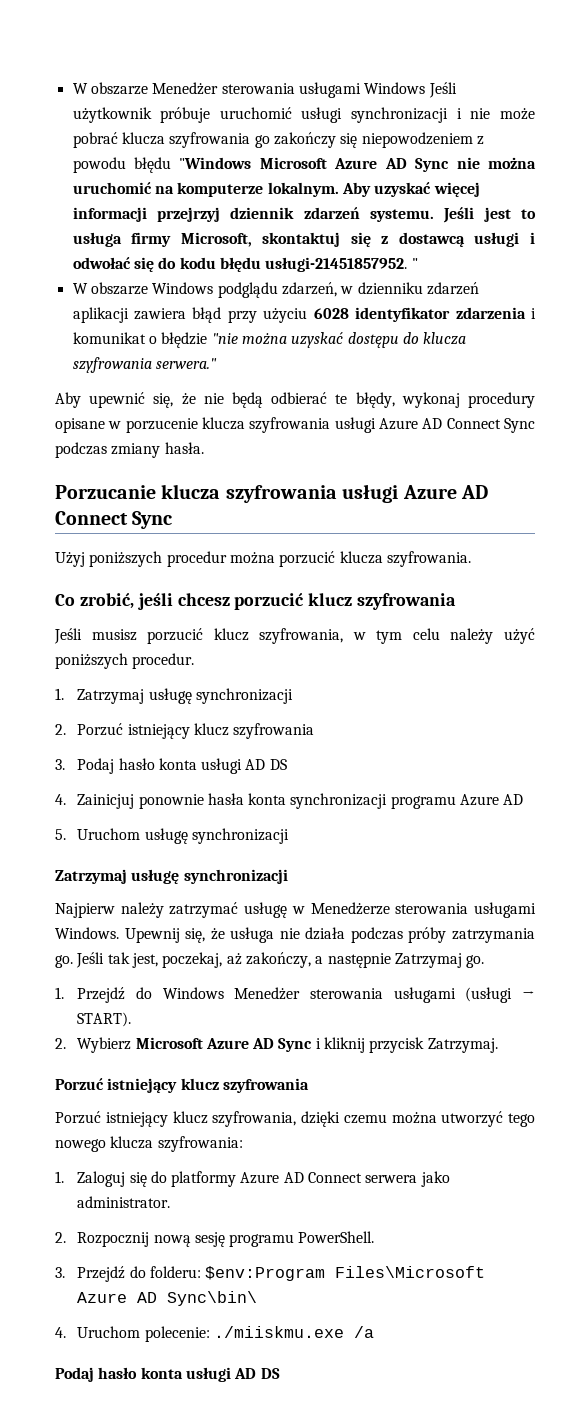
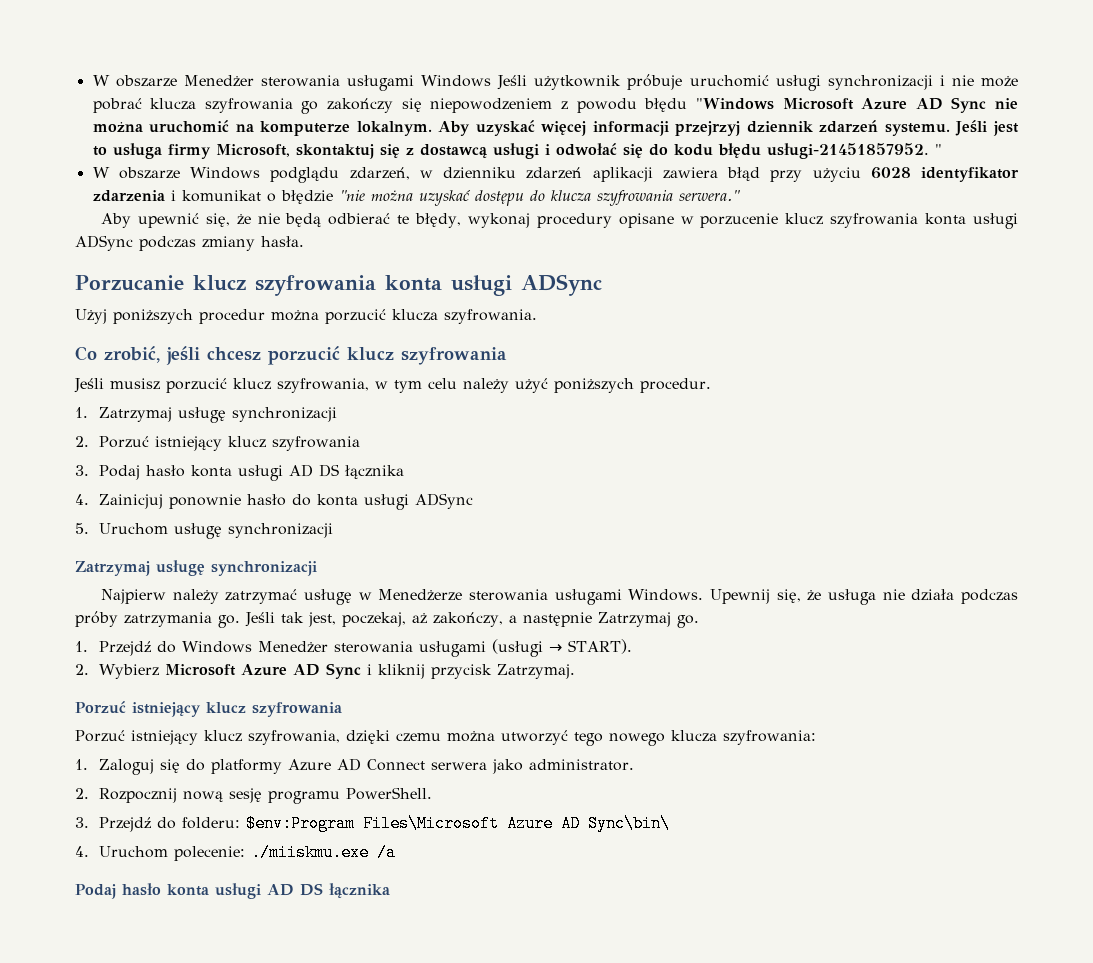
- Aby upewnić się, że nie będą odbierać te błędy, wykonaj procedury opisane w porzucenie klucza szyfrowania usługi Azure AD Connect Sync podczas zmiany hasła.
- Porzucanie klucza szyfrowania usługi Azure AD Connect Sync
+ Aby upewnić się, że nie będą odbierać te błędy, wykonaj procedury opisane w porzucenie klucz szyfrowania konta usługi ADSync podczas zmiany hasła.
+ Porzucanie klucz szyfrowania konta usługi ADSync
- 3. Podaj hasło konta usługi AD DS
+ 3. Podaj hasło konta usługi AD DS łącznika
- 4. Zainicjuj ponownie hasła konta synchronizacji programu Azure AD
+ 4. Zainicjuj ponownie hasło do konta usługi ADSync
  4. Uruchom polecenie: ./miiskmu.exe /a
- Podaj hasło konta usługi AD DS
+ Podaj hasło konta usługi AD DS łącznika

